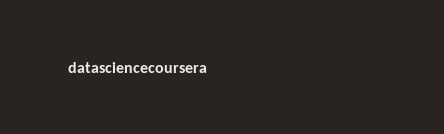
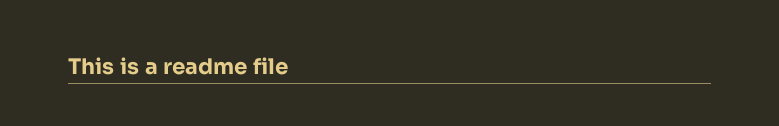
- datasciencecoursera
+ This is a readme file

